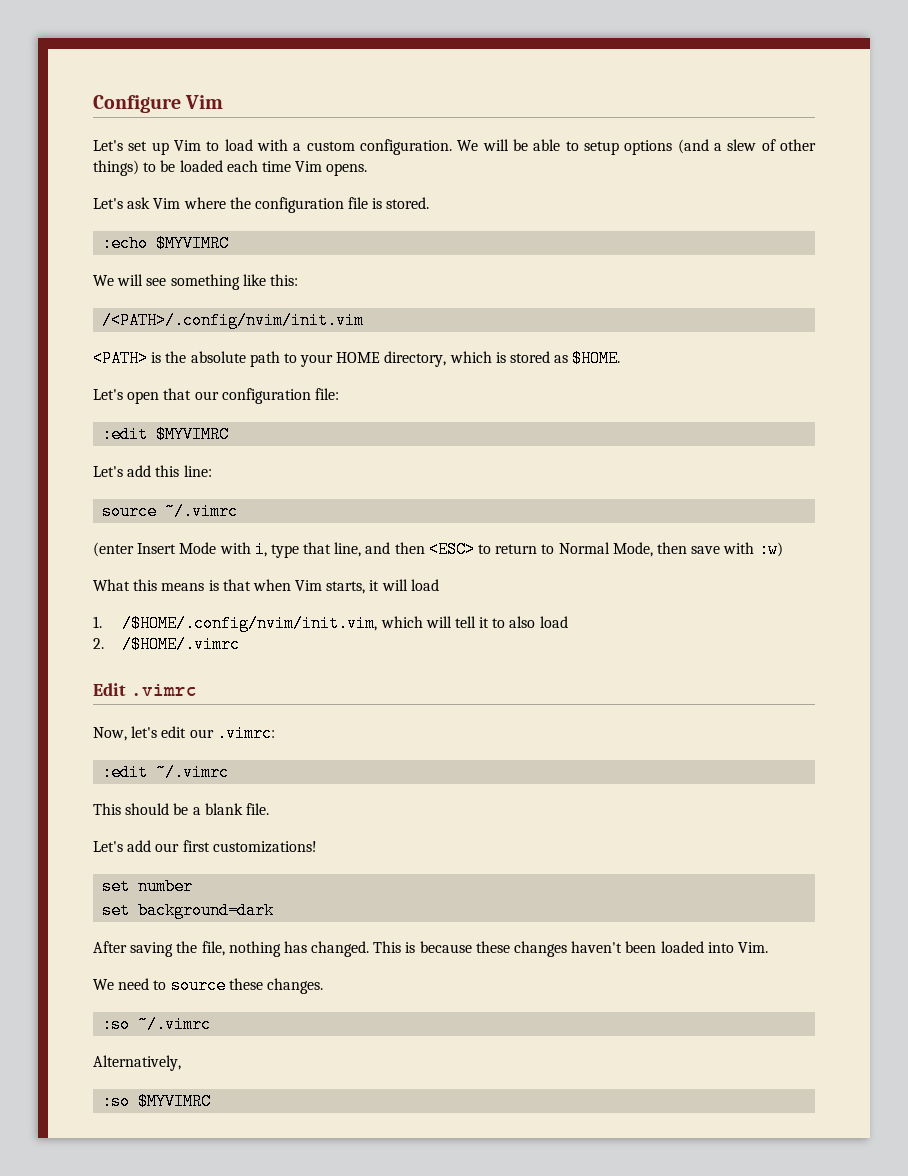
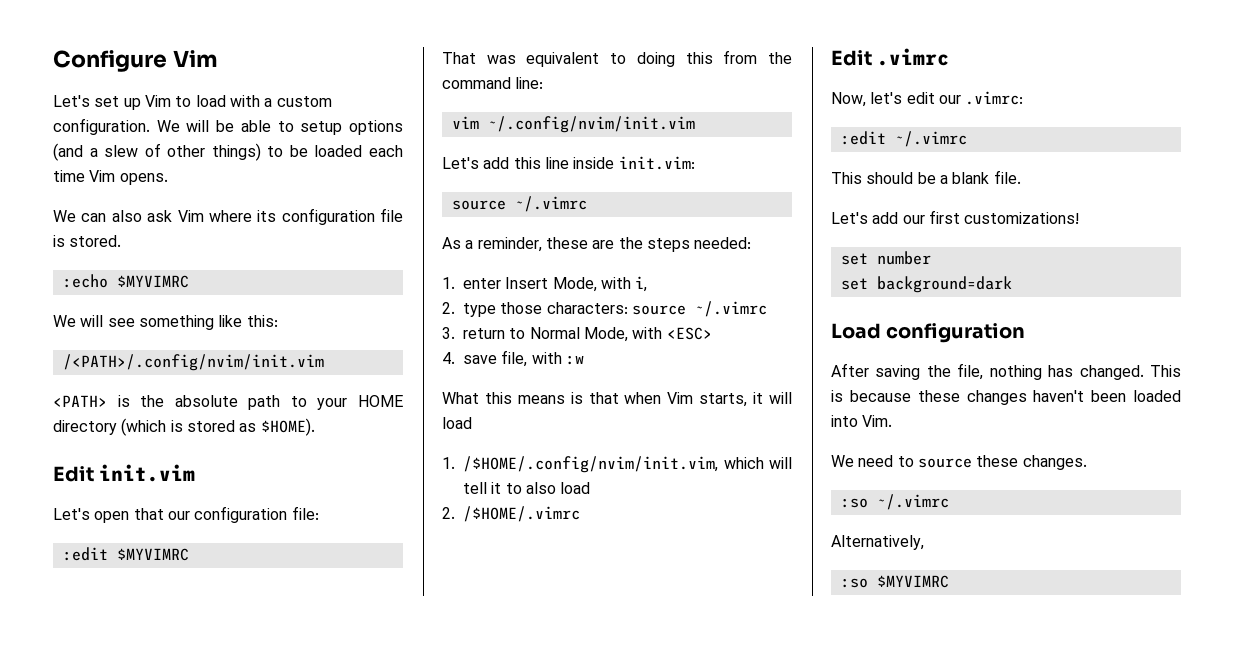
- Let's ask Vim where the configuration file is stored.
+ We can also ask Vim where its configuration file is stored.
- <PATH> is the absolute path to your HOME directory, which is stored as $HOME.
+ <PATH> is the absolute path to your HOME directory (which is stored as $HOME).
+ Edit init.vim
+ That was equivalent to doing this from the command line:
+ vim ~/.config/nvim/init.vim
- Let's add this line:
+ Let's add this line inside init.vim:
  source ~/.vimrc
- (enter Insert Mode with i, type that line, and then <ESC> to return to Normal Mode, then save with :w)
+ As a reminder, these are the steps needed:
+ 1. enter Insert Mode, with i,
+ 2. type those characters: source ~/.vimrc
+ 3. return to Normal Mode, with <ESC>
+ 4. save file, with :w
+ Load configuration

